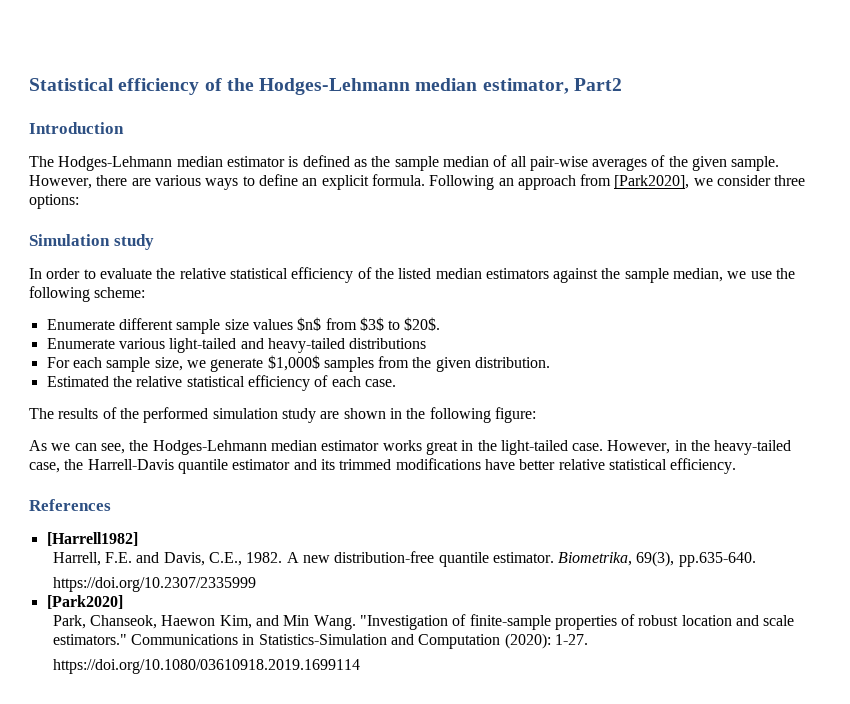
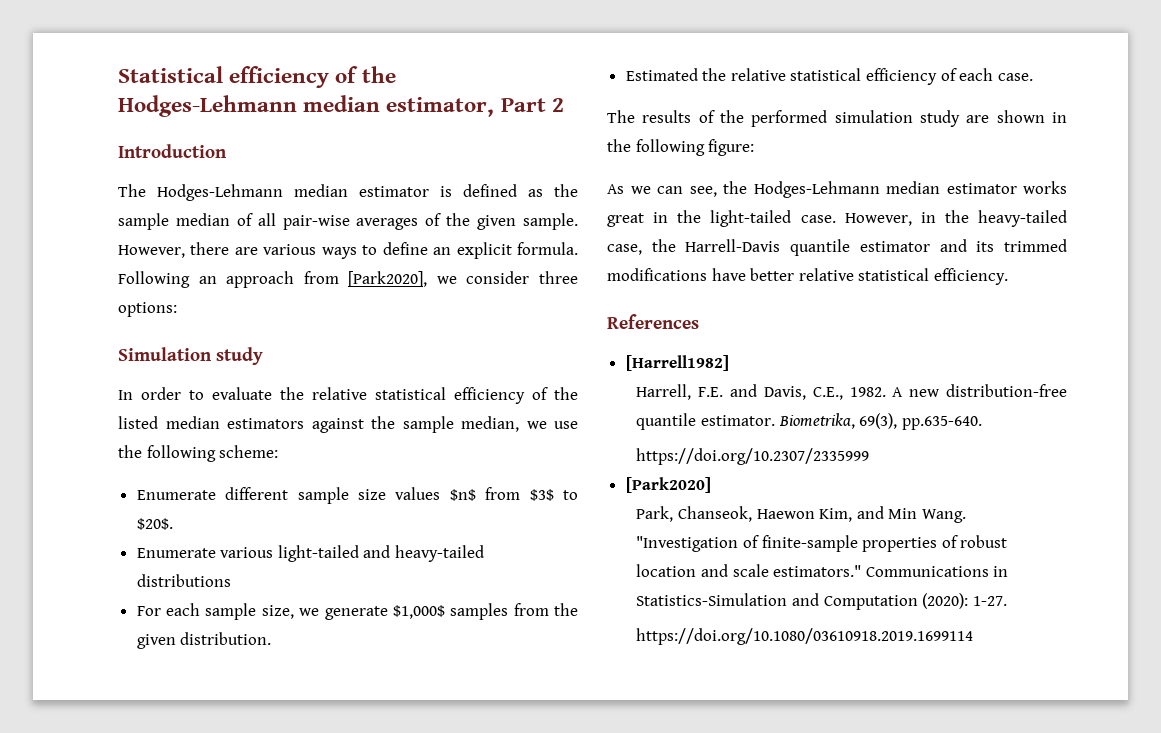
- Statistical efficiency of the Hodges-Lehmann median estimator, Part2
+ Statistical efficiency of the Hodges-Lehmann median estimator, Part 2

